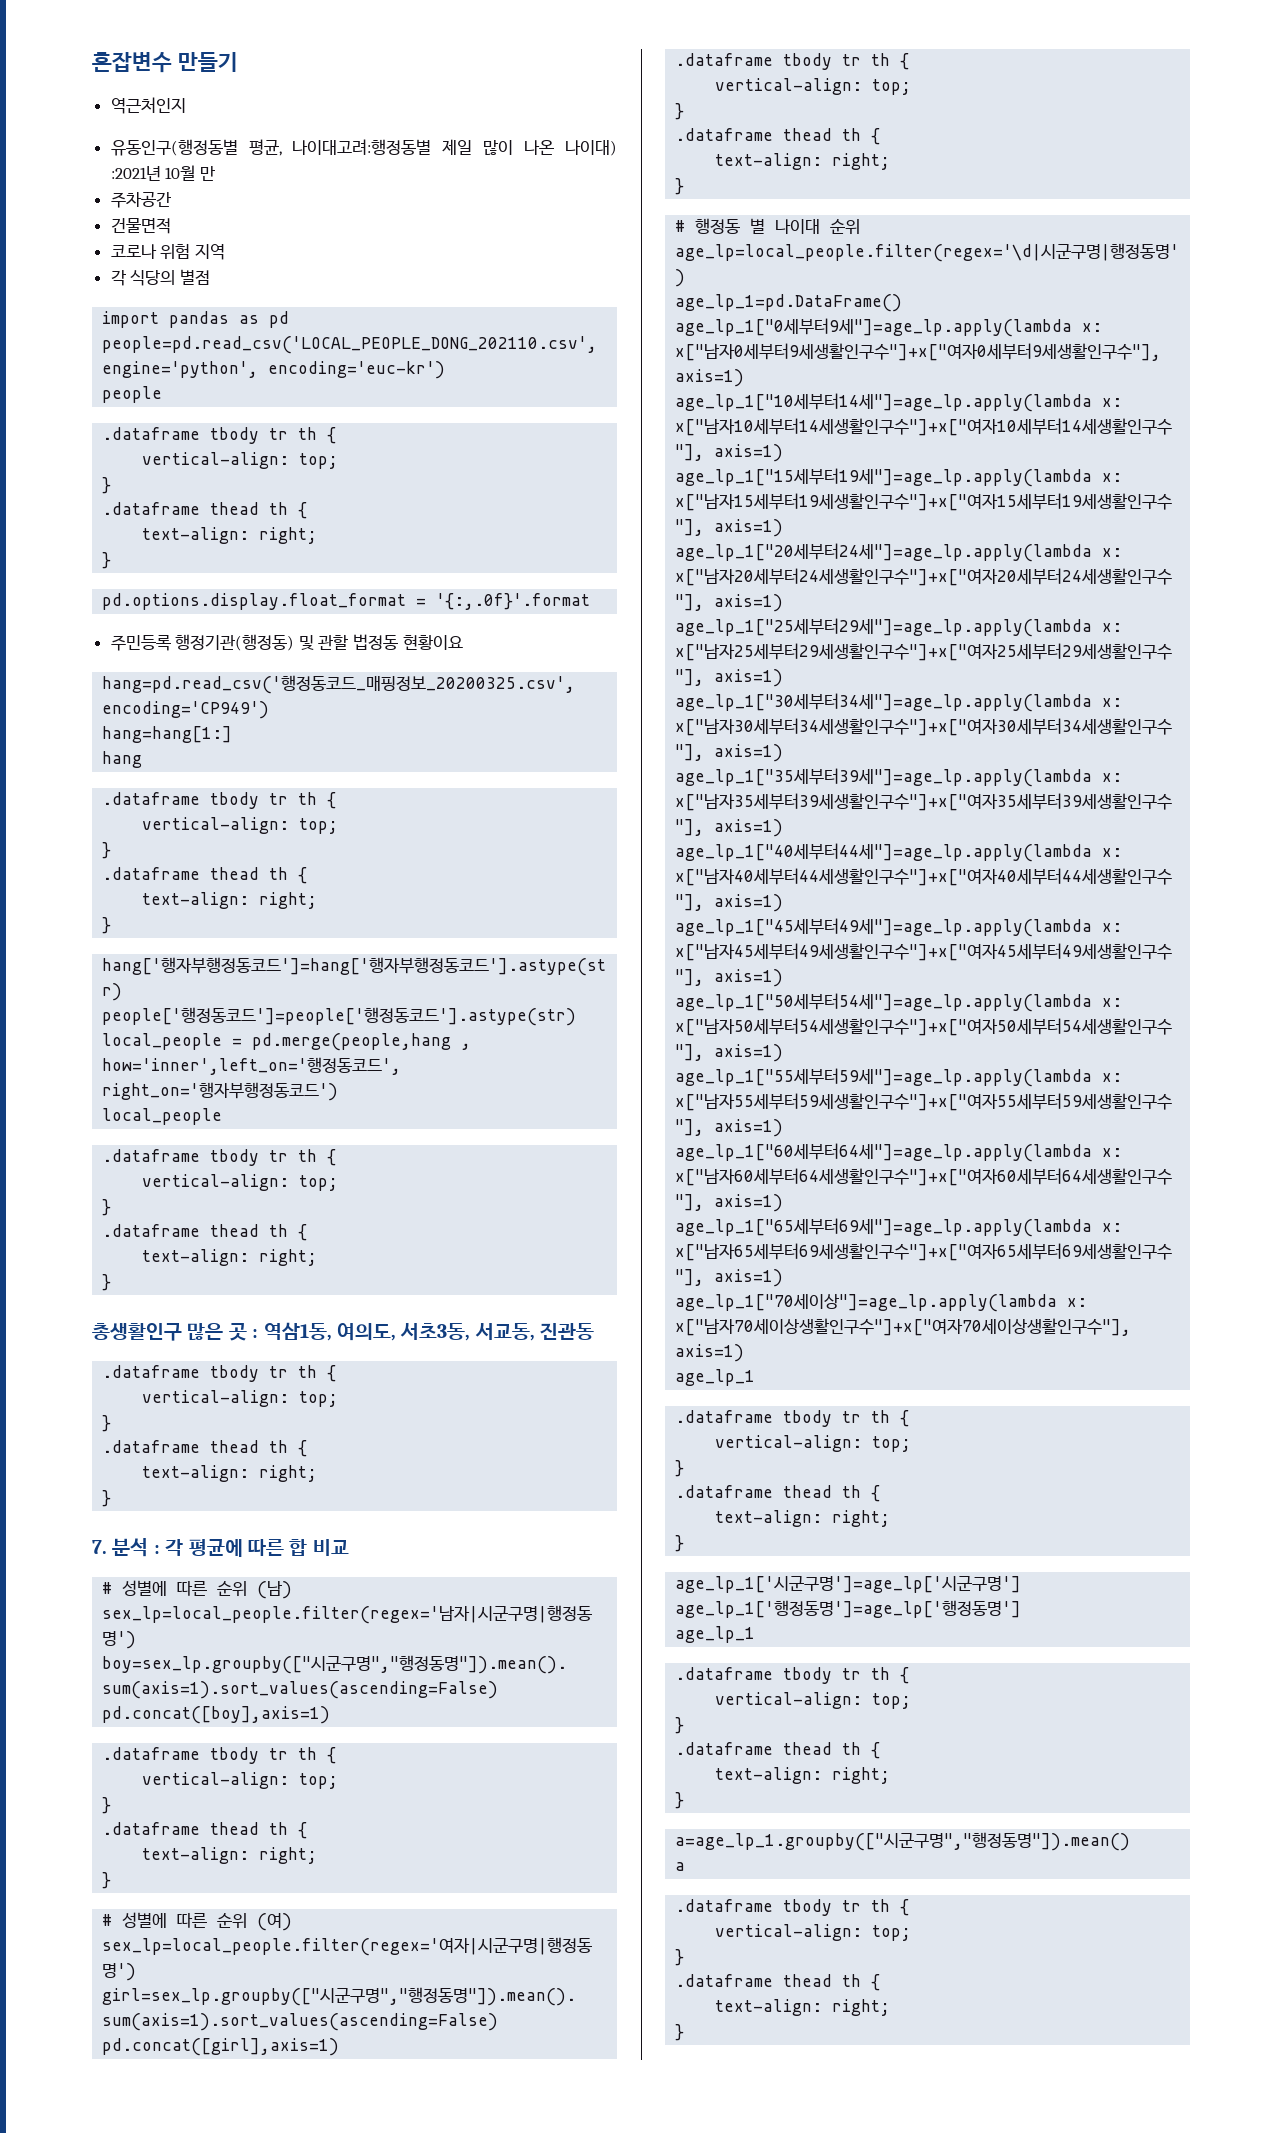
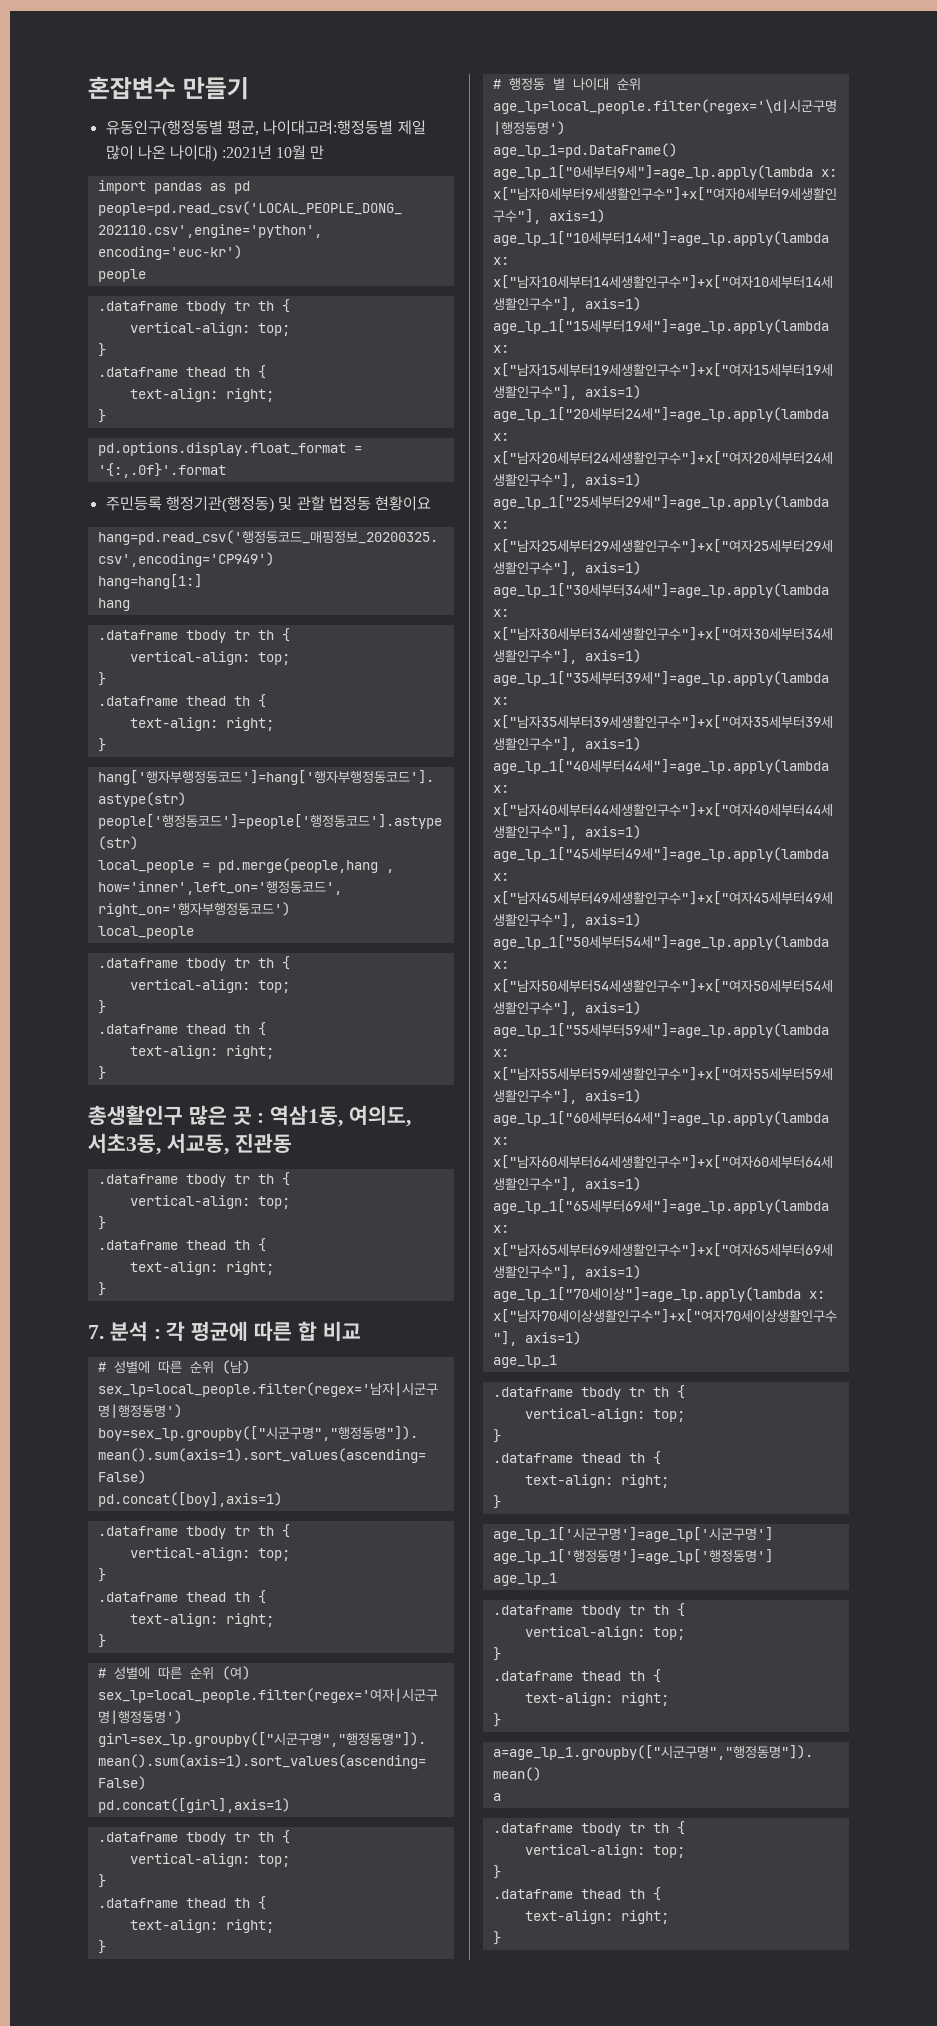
- 역근처인지
- 주차공간
- 건물면적
- 코로나 위험 지역
- 각 식당의 별점

